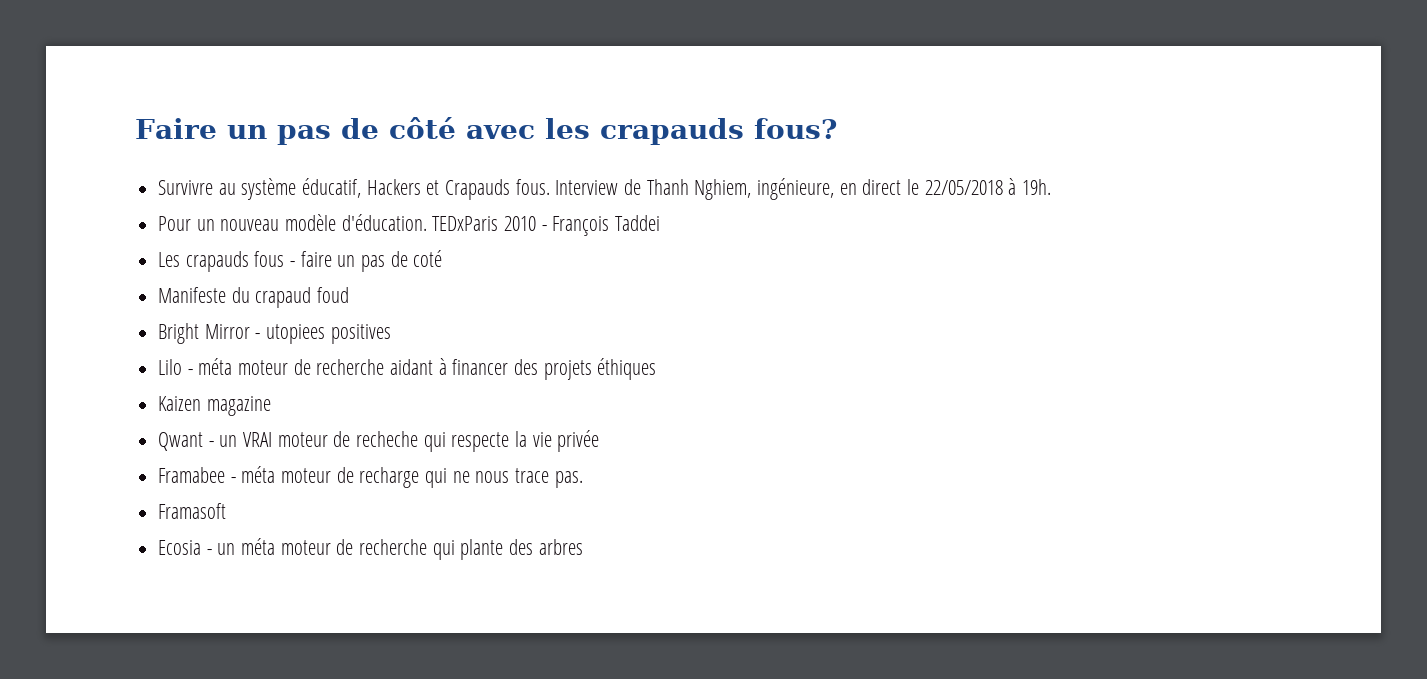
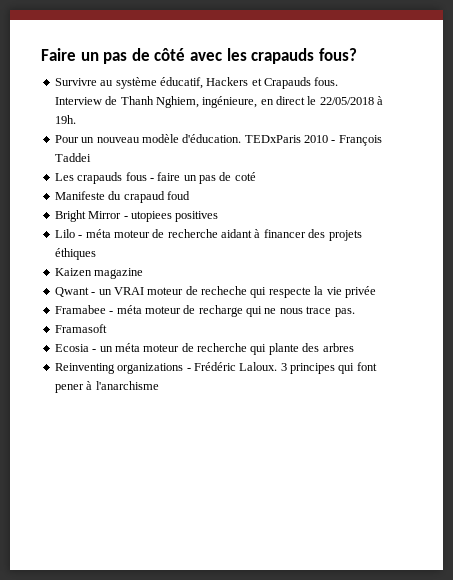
+ Reinventing organizations - Frédéric Laloux. 3 principes qui font pener à l'anarchisme

